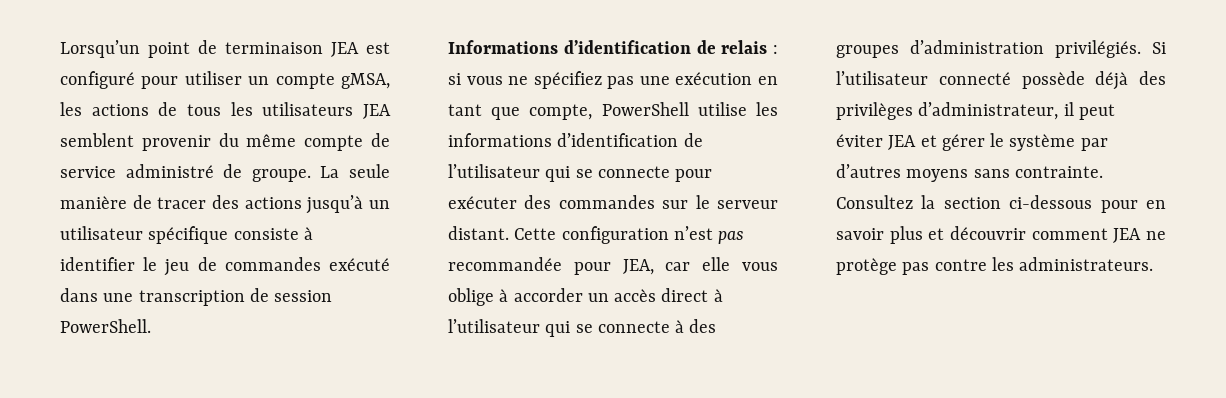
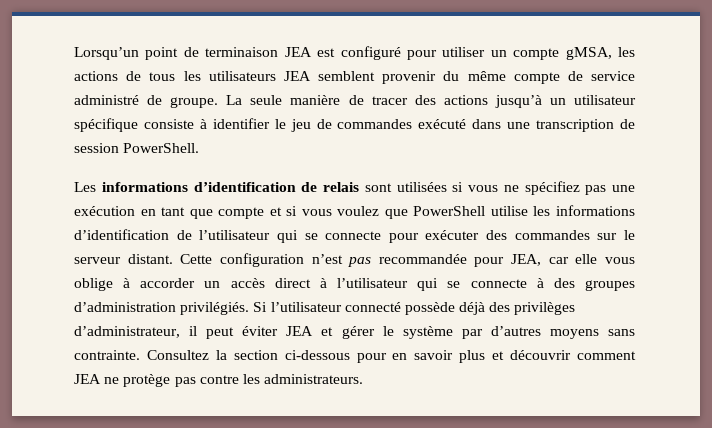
- Informations d’identification de relais : si vous ne spécifiez pas une exécution en tant que compte, PowerShell utilise les informations d’identification de l’utilisateur qui se connecte pour exécuter des commandes sur le serveur distant.
+ Les informations d’identification de relais sont utilisées si vous ne spécifiez pas une exécution en tant que compte et si vous voulez que PowerShell utilise les informations d’identification de l’utilisateur qui se connecte pour exécuter des commandes sur le serveur distant.

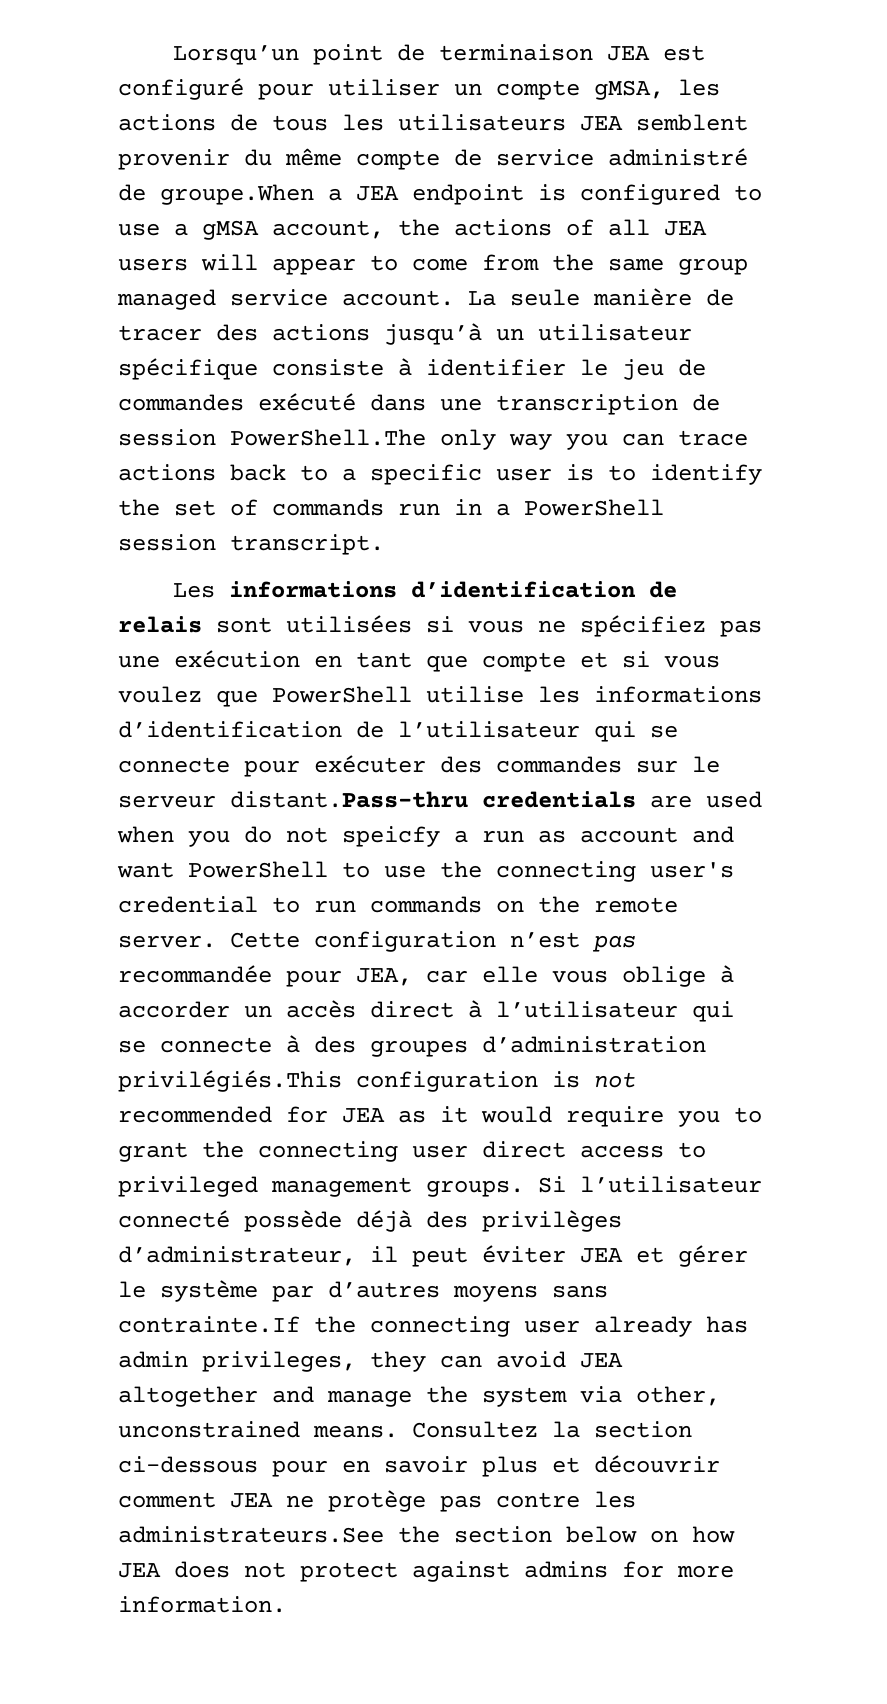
- Lorsqu’un point de terminaison JEA est configuré pour utiliser un compte gMSA, les actions de tous les utilisateurs JEA semblent provenir du même compte de service administré de groupe.
+ Lorsqu’un point de terminaison JEA est configuré pour utiliser un compte gMSA, les actions de tous les utilisateurs JEA semblent provenir du même compte de service administré de groupe.When a JEA endpoint is configured to use a gMSA account, the actions of all JEA users will appear to come from the same group managed service account.
- La seule manière de tracer des actions jusqu’à un utilisateur spécifique consiste à identifier le jeu de commandes exécuté dans une transcription de session PowerShell.
+ La seule manière de tracer des actions jusqu’à un utilisateur spécifique consiste à identifier le jeu de commandes exécuté dans une transcription de session PowerShell.The only way you can trace actions back to a specific user is to identify the set of commands run in a PowerShell session transcript.
- Les informations d’identification de relais sont utilisées si vous ne spécifiez pas une exécution en tant que compte et si vous voulez que PowerShell utilise les informations d’identification de l’utilisateur qui se connecte pour exécuter des commandes sur le serveur distant.
+ Les informations d’identification de relais sont utilisées si vous ne spécifiez pas une exécution en tant que compte et si vous voulez que PowerShell utilise les informations d’identification de l’utilisateur qui se connecte pour exécuter des commandes sur le serveur distant.Pass-thru credentials are used when you do not speicfy a run as account and want PowerShell to use the connecting user's credential to run commands on the remote server.
- Cette configuration n’est pas recommandée pour JEA, car elle vous oblige à accorder un accès direct à l’utilisateur qui se connecte à des groupes d’administration privilégiés.
+ Cette configuration n’est pas recommandée pour JEA, car elle vous oblige à accorder un accès direct à l’utilisateur qui se connecte à des groupes d’administration privilégiés.This configuration is not recommended for JEA as it would require you to grant the connecting user direct access to privileged management groups.
- Si l’utilisateur connecté possède déjà des privilèges d’administrateur, il peut éviter JEA et gérer le système par d’autres moyens sans contrainte.
+ Si l’utilisateur connecté possède déjà des privilèges d’administrateur, il peut éviter JEA et gérer le système par d’autres moyens sans contrainte.If the connecting user already has admin privileges, they can avoid JEA altogether and manage the system via other, unconstrained means.
- Consultez la section ci-dessous pour en savoir plus et découvrir comment JEA ne protège pas contre les administrateurs.
+ Consultez la section ci-dessous pour en savoir plus et découvrir comment JEA ne protège pas contre les administrateurs.See the section below on how JEA does not protect against admins for more information.

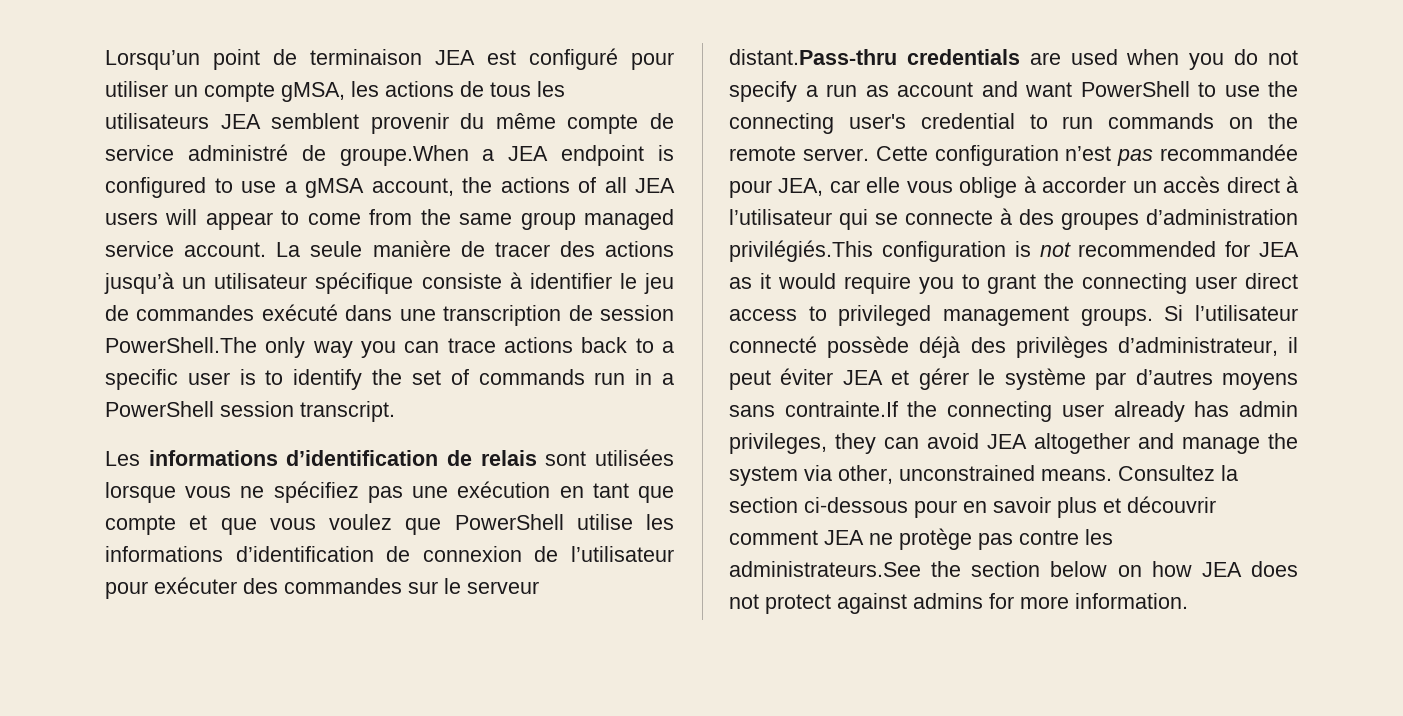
- Les informations d’identification de relais sont utilisées si vous ne spécifiez pas une exécution en tant que compte et si vous voulez que PowerShell utilise les informations d’identification de l’utilisateur qui se connecte pour exécuter des commandes sur le serveur distant.Pass-thru credentials are used when you do not speicfy a run as account and want PowerShell to use the connecting user's credential to run commands on the remote server.
+ Les informations d’identification de relais sont utilisées lorsque vous ne spécifiez pas une exécution en tant que compte et que vous voulez que PowerShell utilise les informations d’identification de connexion de l’utilisateur pour exécuter des commandes sur le serveur distant.Pass-thru credentials are used when you do not specify a run as account and want PowerShell to use the connecting user's credential to run commands on the remote server.

